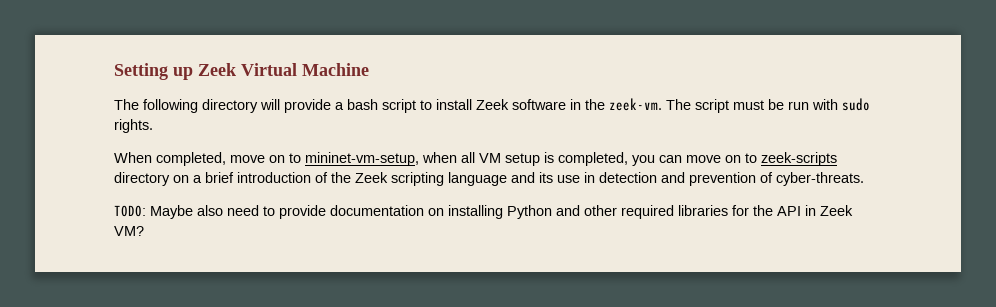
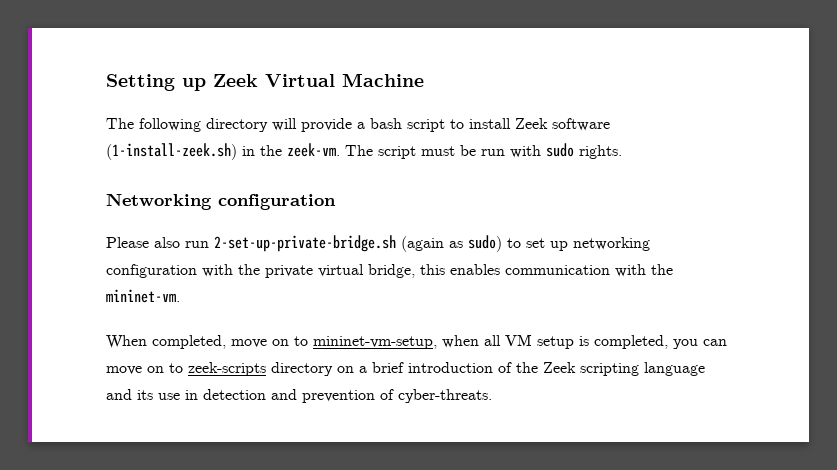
- The following directory will provide a bash script to install Zeek software in the zeek-vm.
+ The following directory will provide a bash script to install Zeek software (1-install-zeek.sh) in the zeek-vm.
+ Networking configuration
+ Please also run 2-set-up-private-bridge.sh (again as sudo) to set up networking configuration with the private virtual bridge, this enables communication with the mininet-vm.
- TODO: Maybe also need to provide documentation on installing Python and other required libraries for the API in Zeek VM?

